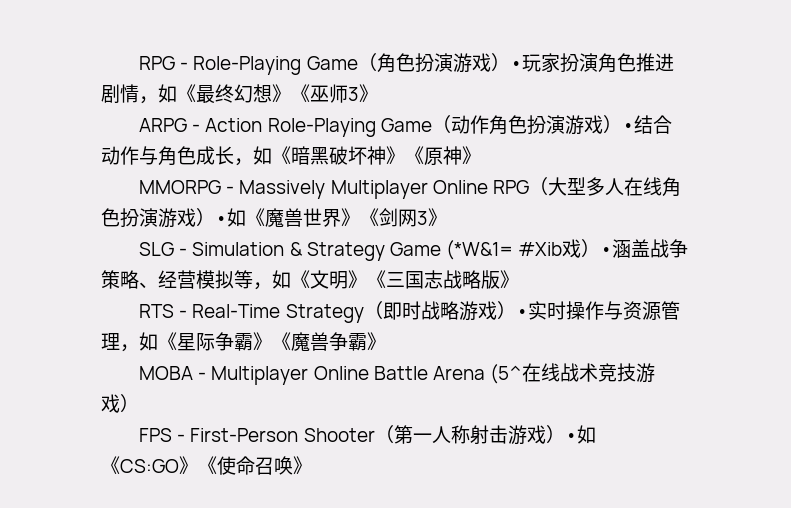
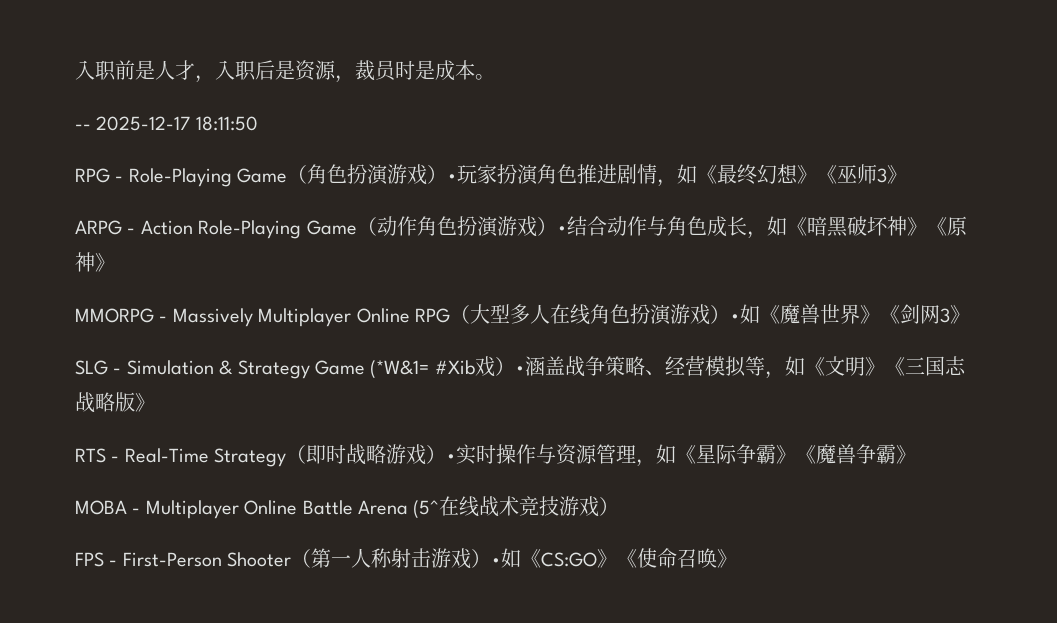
+ 入职前是人才，入职后是资源，裁员时是成本。
+ -- 2025-12-17 18:11:50

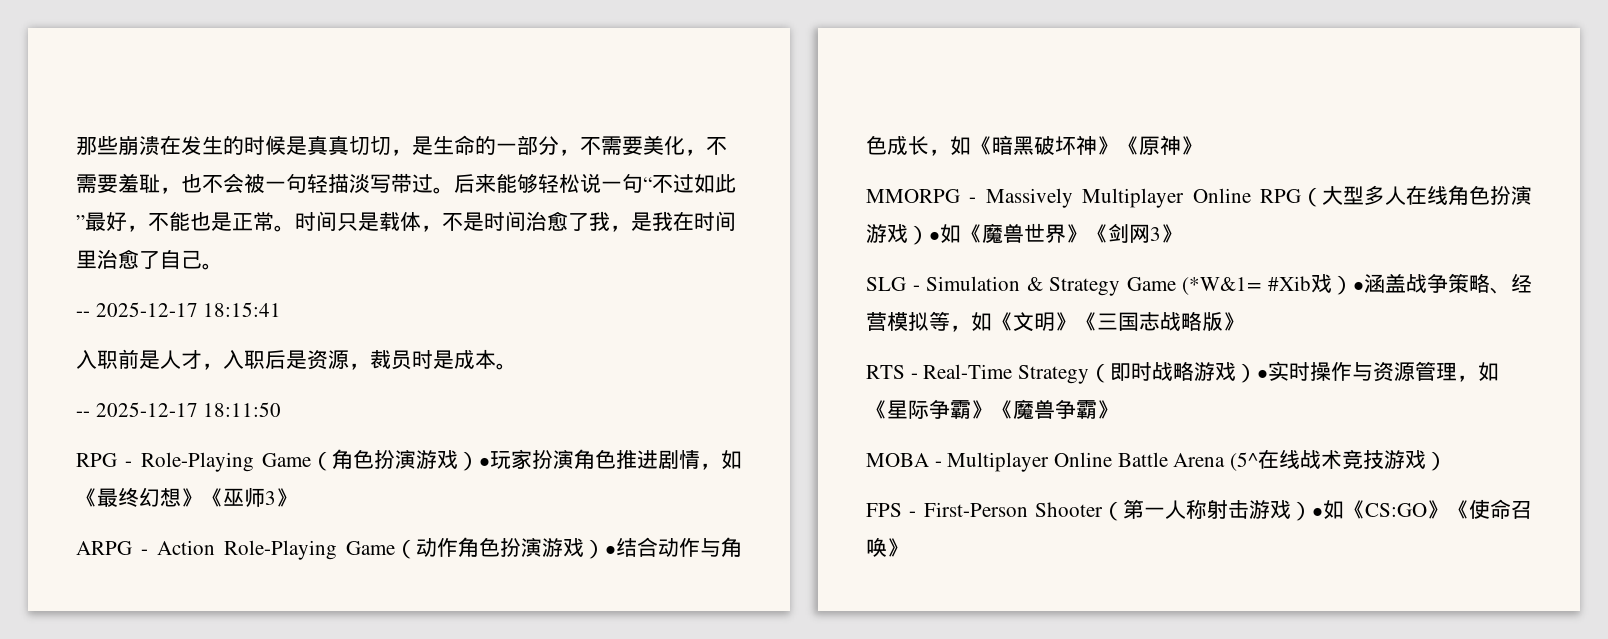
+ 那些崩溃在发生的时候是真真切切，是生命的一部分，不需要美化，不需要羞耻，也不会被一句轻描淡写带过。后来能够轻松说一句“不过如此”最好，不能也是正常。时间只是载体，不是时间治愈了我，是我在时间里治愈了自己。
+ -- 2025-12-17 18:15:41

